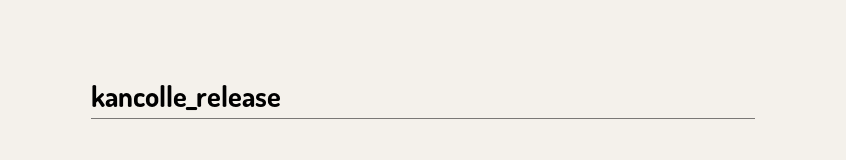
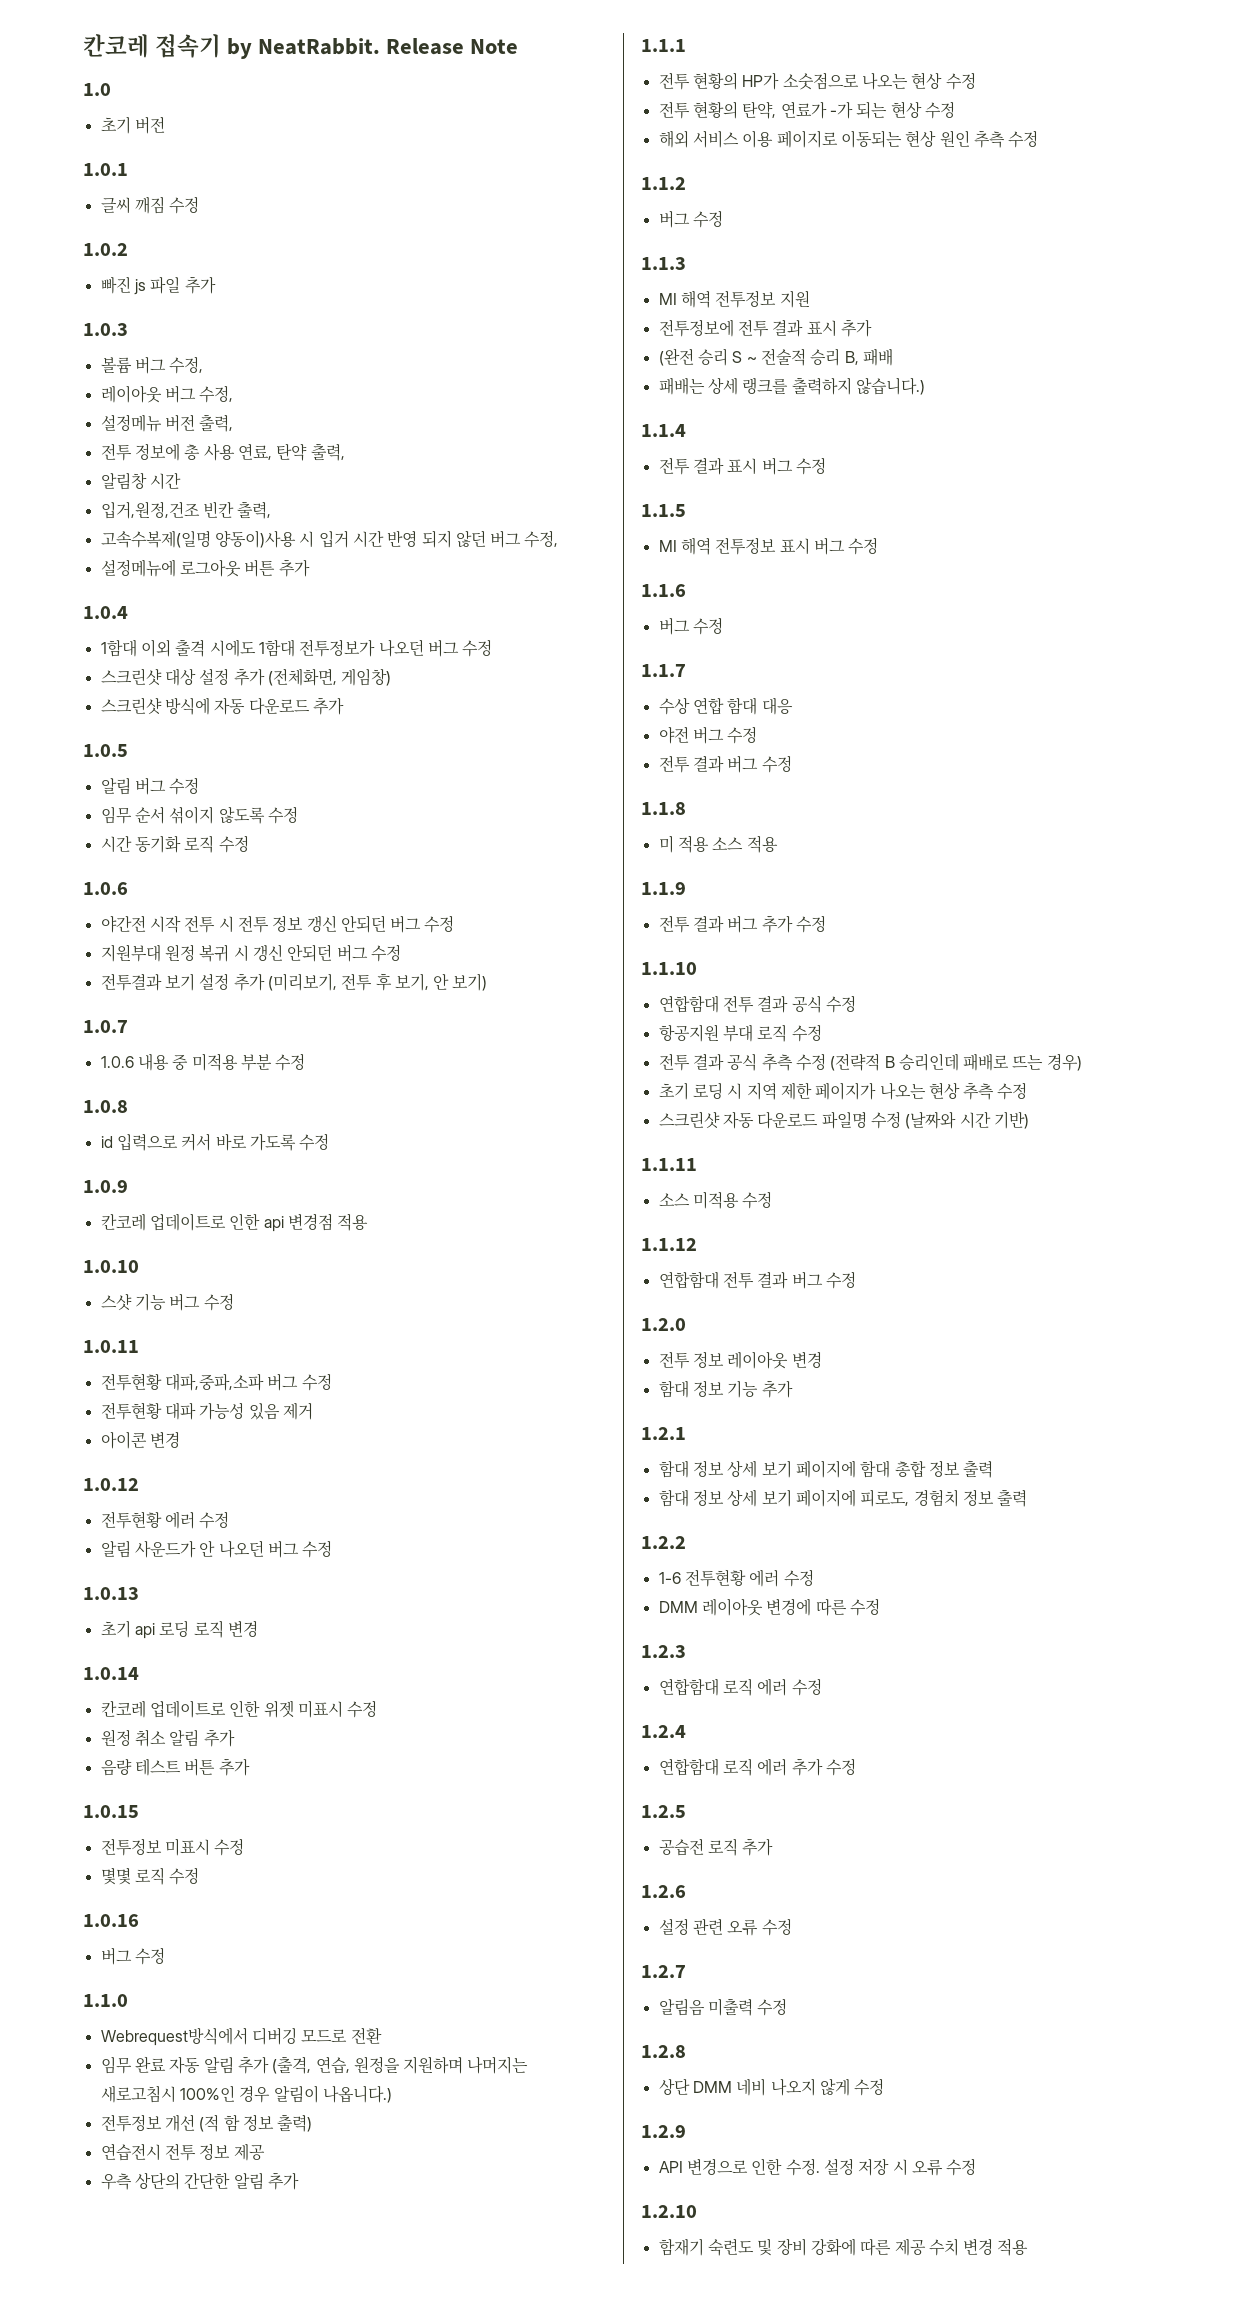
- kancolle_release
+ 칸코레 접속기 by NeatRabbit. Release Note
+ 1.0
+ 초기 버전
+ 1.0.1
+ 글씨 깨짐 수정
+ 1.0.2
+ 빠진 js 파일 추가
+ 1.0.3
+ 볼륨 버그 수정,
+ 레이아웃 버그 수정,
+ 설정메뉴 버전 출력,
+ 전투 정보에 총 사용 연료, 탄약 출력,
+ 알림창 시간
+ 입거,원정,건조 빈칸 출력,
+ 고속수복제(일명 양동이)사용 시 입거 시간 반영 되지 않던 버그 수정,
+ 설정메뉴에 로그아웃 버튼 추가
+ 1.0.4
+ 1함대 이외 출격 시에도 1함대 전투정보가 나오던 버그 수정
+ 스크린샷 대상 설정 추가 (전체화면, 게임창)
+ 스크린샷 방식에 자동 다운로드 추가
+ 1.0.5
+ 알림 버그 수정
+ 임무 순서 섞이지 않도록 수정
+ 시간 동기화 로직 수정
+ 1.0.6
+ 야간전 시작 전투 시 전투 정보 갱신 안되던 버그 수정
+ 지원부대 원정 복귀 시 갱신 안되던 버그 수정
+ 전투결과 보기 설정 추가 (미리보기, 전투 후 보기, 안 보기)
+ 1.0.7
+ 1.0.6 내용 중 미적용 부분 수정
+ 1.0.8
+ id 입력으로 커서 바로 가도록 수정
+ 1.0.9
+ 칸코레 업데이트로 인한 api 변경점 적용
+ 1.0.10
+ 스샷 기능 버그 수정
+ 1.0.11
+ 전투현황 대파,중파,소파 버그 수정
+ 전투현황 대파 가능성 있음 제거
+ 아이콘 변경
+ 1.0.12
+ 전투현황 에러 수정
+ 알림 사운드가 안 나오던 버그 수정
+ 1.0.13
+ 초기 api 로딩 로직 변경
+ 1.0.14
+ 칸코레 업데이트로 인한 위젯 미표시 수정
+ 원정 취소 알림 추가
+ 음량 테스트 버튼 추가
+ 1.0.15
+ 전투정보 미표시 수정
+ 몇몇 로직 수정
+ 1.0.16
+ 버그 수정
+ 1.1.0
+ Webrequest방식에서 디버깅 모드로 전환
+ 임무 완료 자동 알림 추가 (출격, 연습, 원정을 지원하며 나머지는 새로고침시 100%인 경우 알림이 나옵니다.)
+ 전투정보 개선 (적 함 정보 출력)
+ 연습전시 전투 정보 제공
+ 우측 상단의 간단한 알림 추가
+ 1.1.1
+ 전투 현황의 HP가 소숫점으로 나오는 현상 수정
+ 전투 현황의 탄약, 연료가 -가 되는 현상 수정
+ 해외 서비스 이용 페이지로 이동되는 현상 원인 추측 수정
+ 1.1.2
+ 버그 수정
+ 1.1.3
+ MI 해역 전투정보 지원
+ 전투정보에 전투 결과 표시 추가
+ (완전 승리 S ~ 전술적 승리 B, 패배
+ 패배는 상세 랭크를 출력하지 않습니다.)
+ 1.1.4
+ 전투 결과 표시 버그 수정
+ 1.1.5
+ MI 해역 전투정보 표시 버그 수정
+ 1.1.6
+ 버그 수정
+ 1.1.7
+ 수상 연합 함대 대응
+ 야전 버그 수정
+ 전투 결과 버그 수정
+ 1.1.8
+ 미 적용 소스 적용
+ 1.1.9
+ 전투 결과 버그 추가 수정
+ 1.1.10
+ 연합함대 전투 결과 공식 수정
+ 항공지원 부대 로직 수정
+ 전투 결과 공식 추측 수정 (전략적 B 승리인데 패배로 뜨는 경우)
+ 초기 로딩 시 지역 제한 페이지가 나오는 현상 추측 수정
+ 스크린샷 자동 다운로드 파일명 수정 (날짜와 시간 기반)
+ 1.1.11
+ 소스 미적용 수정
+ 1.1.12
+ 연합함대 전투 결과 버그 수정
+ 1.2.0
+ 전투 정보 레이아웃 변경
+ 함대 정보 기능 추가
+ 1.2.1
+ 함대 정보 상세 보기 페이지에 함대 총합 정보 출력
+ 함대 정보 상세 보기 페이지에 피로도, 경험치 정보 출력
+ 1.2.2
+ 1-6 전투현황 에러 수정
+ DMM 레이아웃 변경에 따른 수정
+ 1.2.3
+ 연합함대 로직 에러 수정
+ 1.2.4
+ 연합함대 로직 에러 추가 수정
+ 1.2.5
+ 공습전 로직 추가
+ 1.2.6
+ 설정 관련 오류 수정
+ 1.2.7
+ 알림음 미출력 수정
+ 1.2.8
+ 상단 DMM 네비 나오지 않게 수정
+ 1.2.9
+ API 변경으로 인한 수정. 설정 저장 시 오류 수정
+ 1.2.10
+ 함재기 숙련도 및 장비 강화에 따른 제공 수치 변경 적용

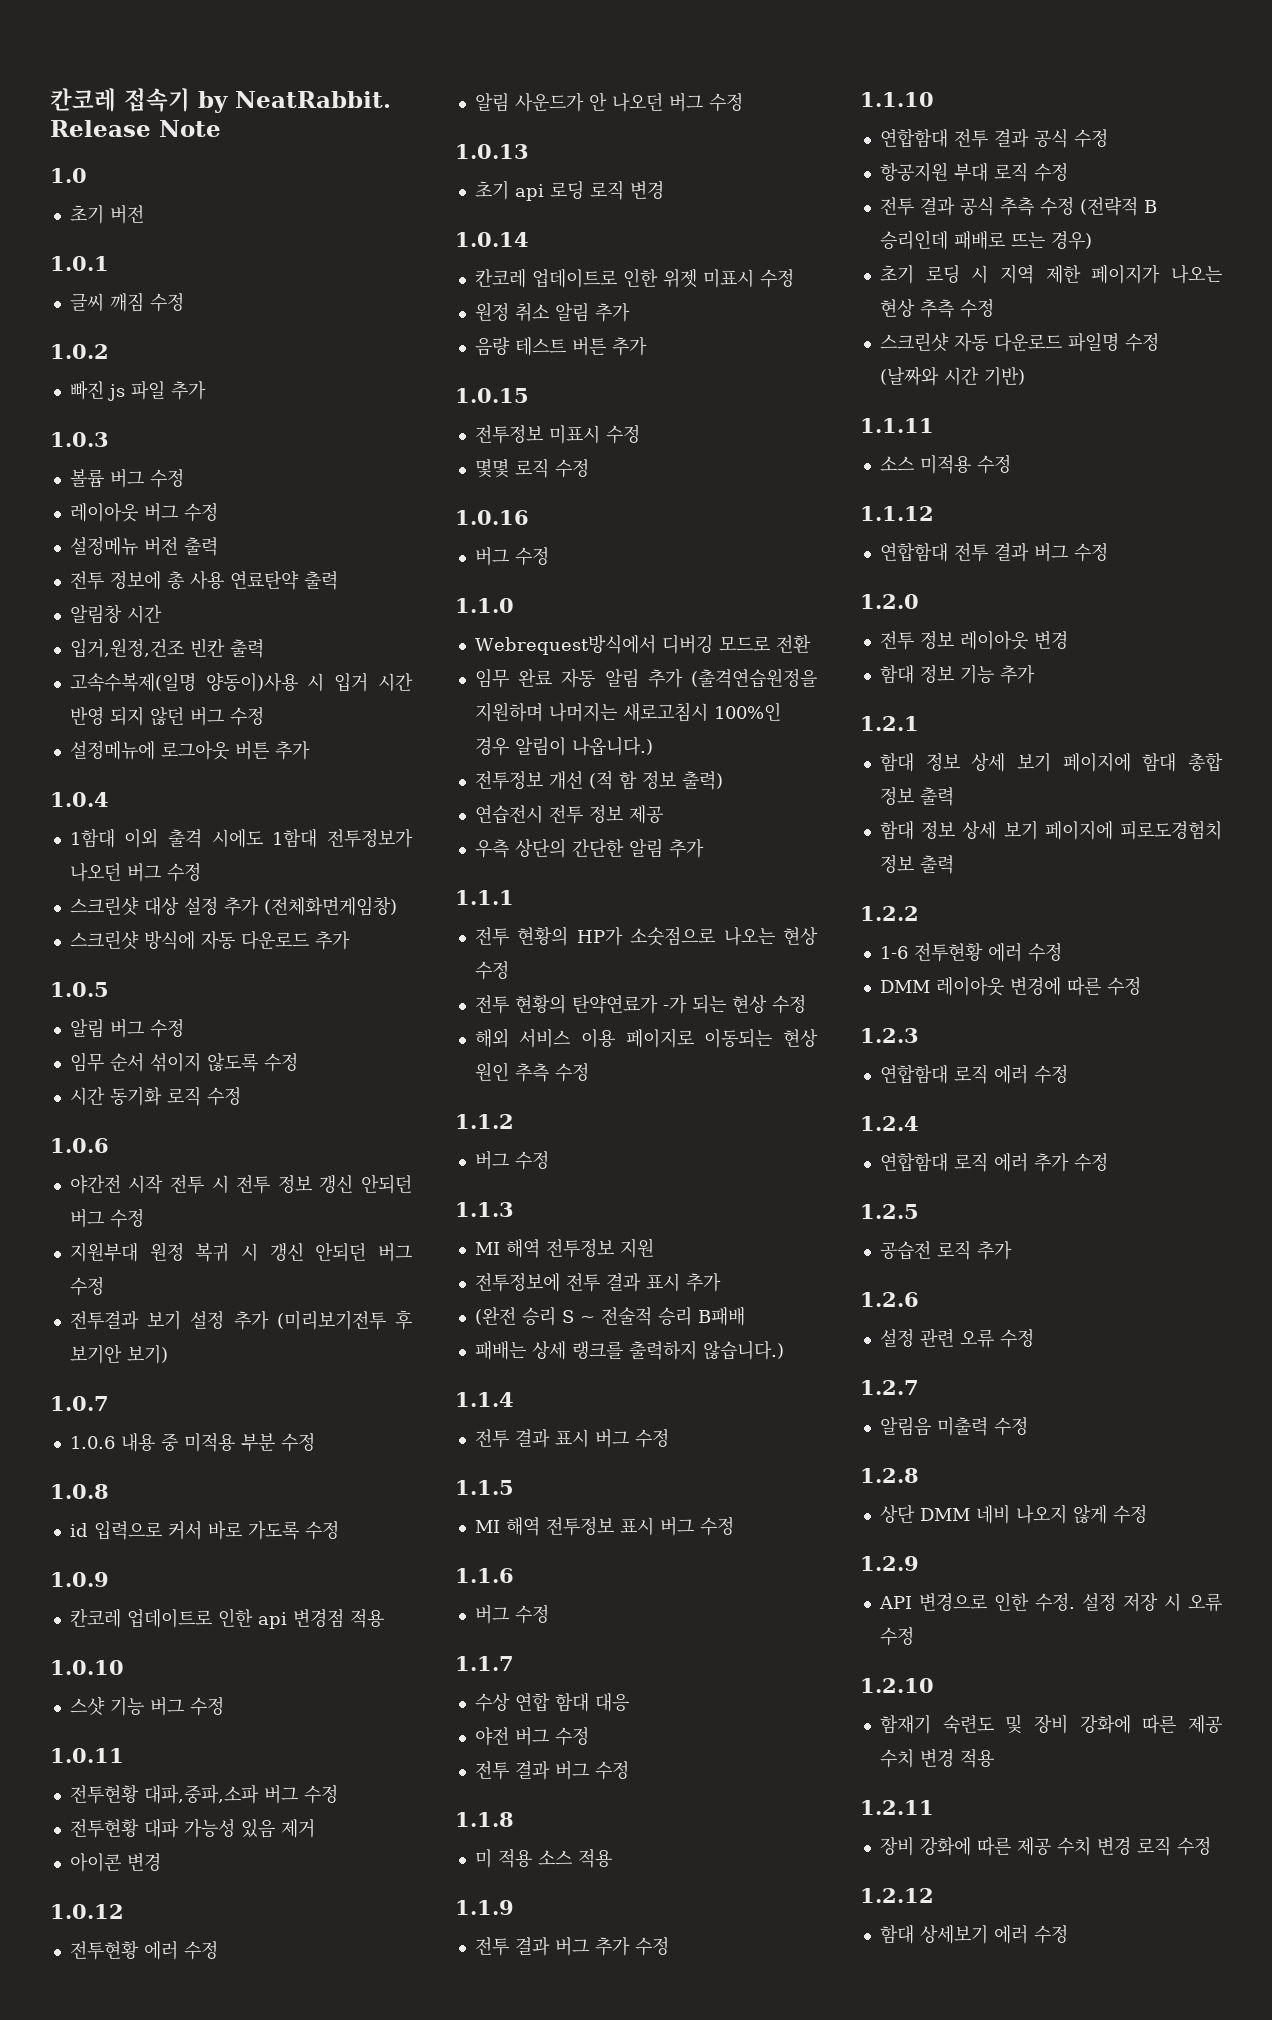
- 볼륨 버그 수정,
+ 볼륨 버그 수정
- 레이아웃 버그 수정,
+ 레이아웃 버그 수정
- 설정메뉴 버전 출력,
+ 설정메뉴 버전 출력
- 전투 정보에 총 사용 연료, 탄약 출력,
+ 전투 정보에 총 사용 연료탄약 출력
- 입거,원정,건조 빈칸 출력,
+ 입거,원정,건조 빈칸 출력
- 고속수복제(일명 양동이)사용 시 입거 시간 반영 되지 않던 버그 수정,
+ 고속수복제(일명 양동이)사용 시 입거 시간 반영 되지 않던 버그 수정
- 스크린샷 대상 설정 추가 (전체화면, 게임창)
+ 스크린샷 대상 설정 추가 (전체화면게임창)
- 전투결과 보기 설정 추가 (미리보기, 전투 후 보기, 안 보기)
+ 전투결과 보기 설정 추가 (미리보기전투 후 보기안 보기)
- 임무 완료 자동 알림 추가 (출격, 연습, 원정을 지원하며 나머지는 새로고침시 100%인 경우 알림이 나옵니다.)
+ 임무 완료 자동 알림 추가 (출격연습원정을 지원하며 나머지는 새로고침시 100%인 경우 알림이 나옵니다.)
- 전투 현황의 탄약, 연료가 -가 되는 현상 수정
+ 전투 현황의 탄약연료가 -가 되는 현상 수정
- (완전 승리 S ~ 전술적 승리 B, 패배
+ (완전 승리 S ~ 전술적 승리 B패배
- 함대 정보 상세 보기 페이지에 피로도, 경험치 정보 출력
+ 함대 정보 상세 보기 페이지에 피로도경험치 정보 출력
+ 1.2.11
+ 장비 강화에 따른 제공 수치 변경 로직 수정
+ 1.2.12
+ 함대 상세보기 에러 수정

